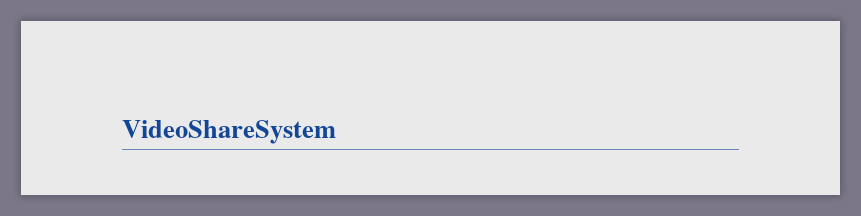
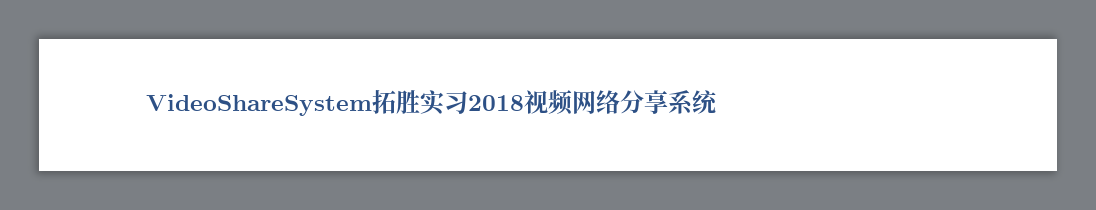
- VideoShareSystem
+ VideoShareSystem拓胜实习2018视频网络分享系统

